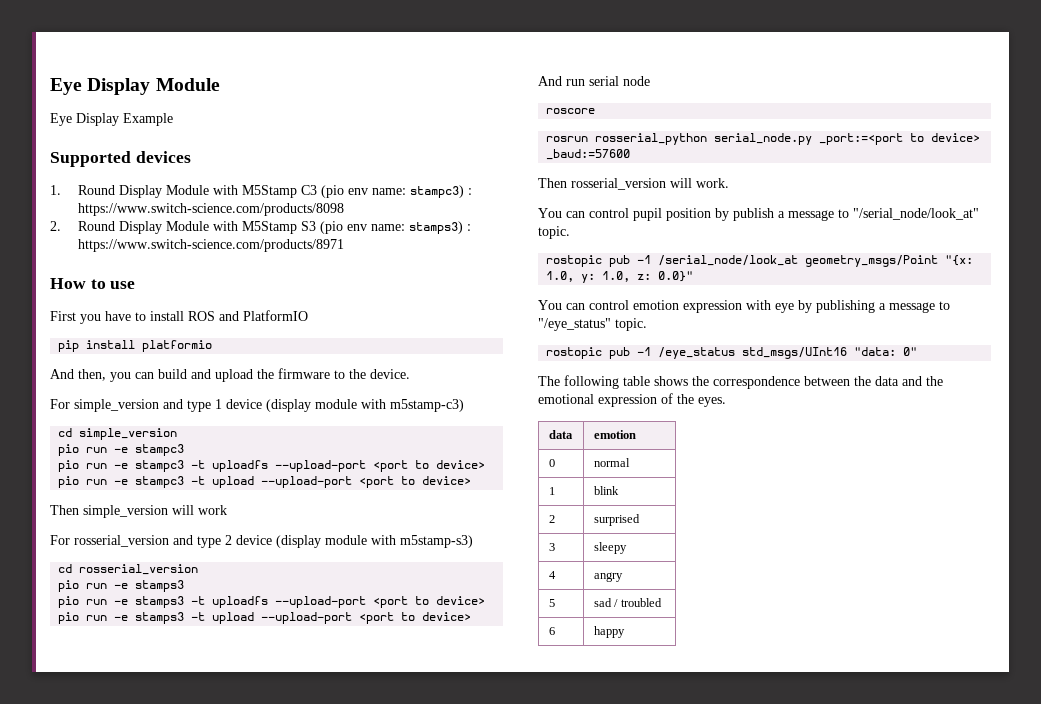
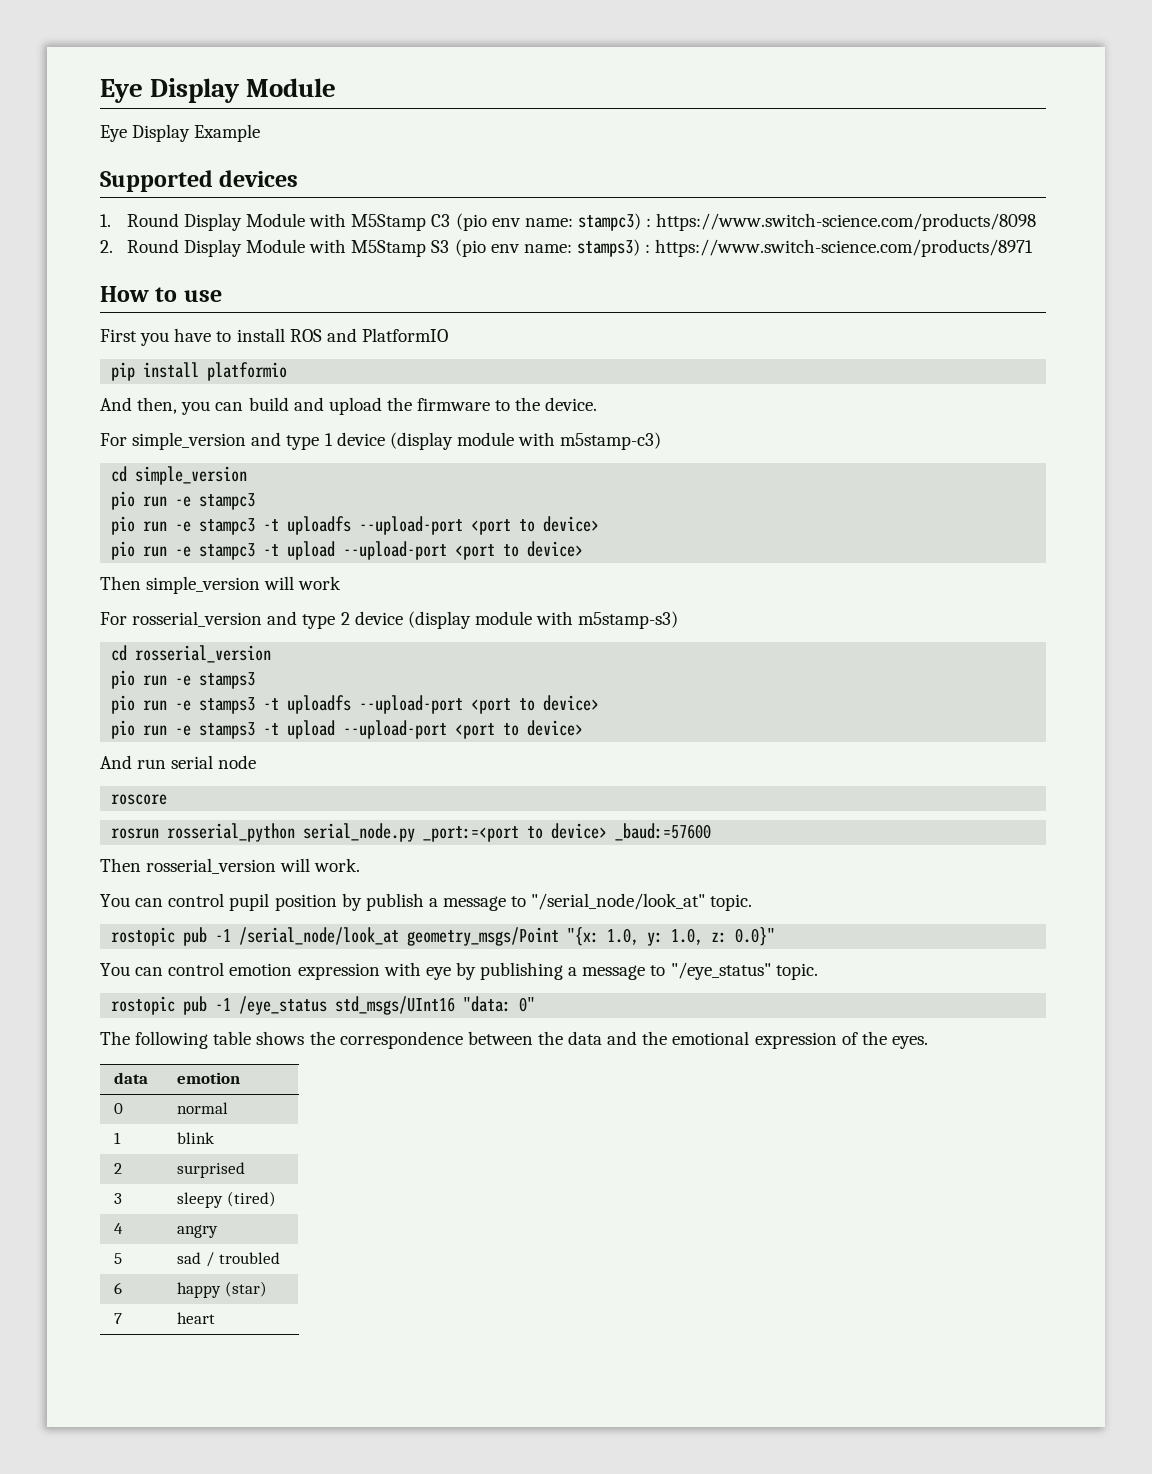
- 3 | sleepy
+ 3 | sleepy (tired)
- 6 | happy
+ 6 | happy (star)
+ 7 | heart

